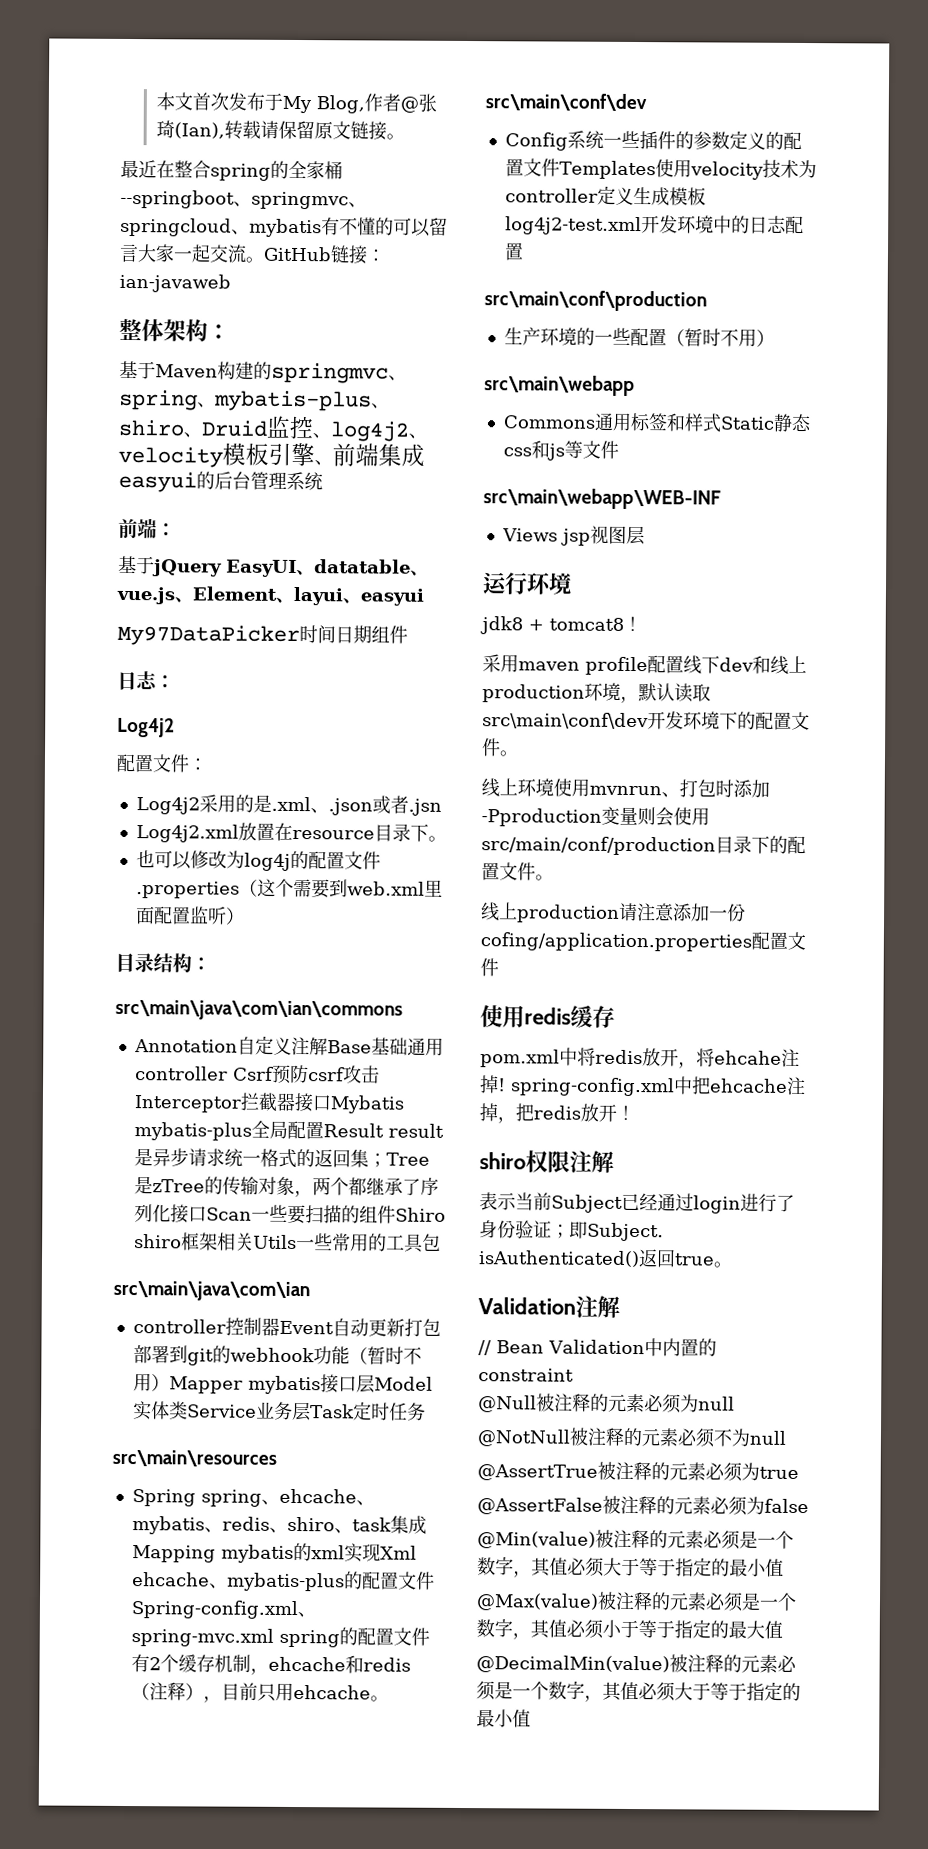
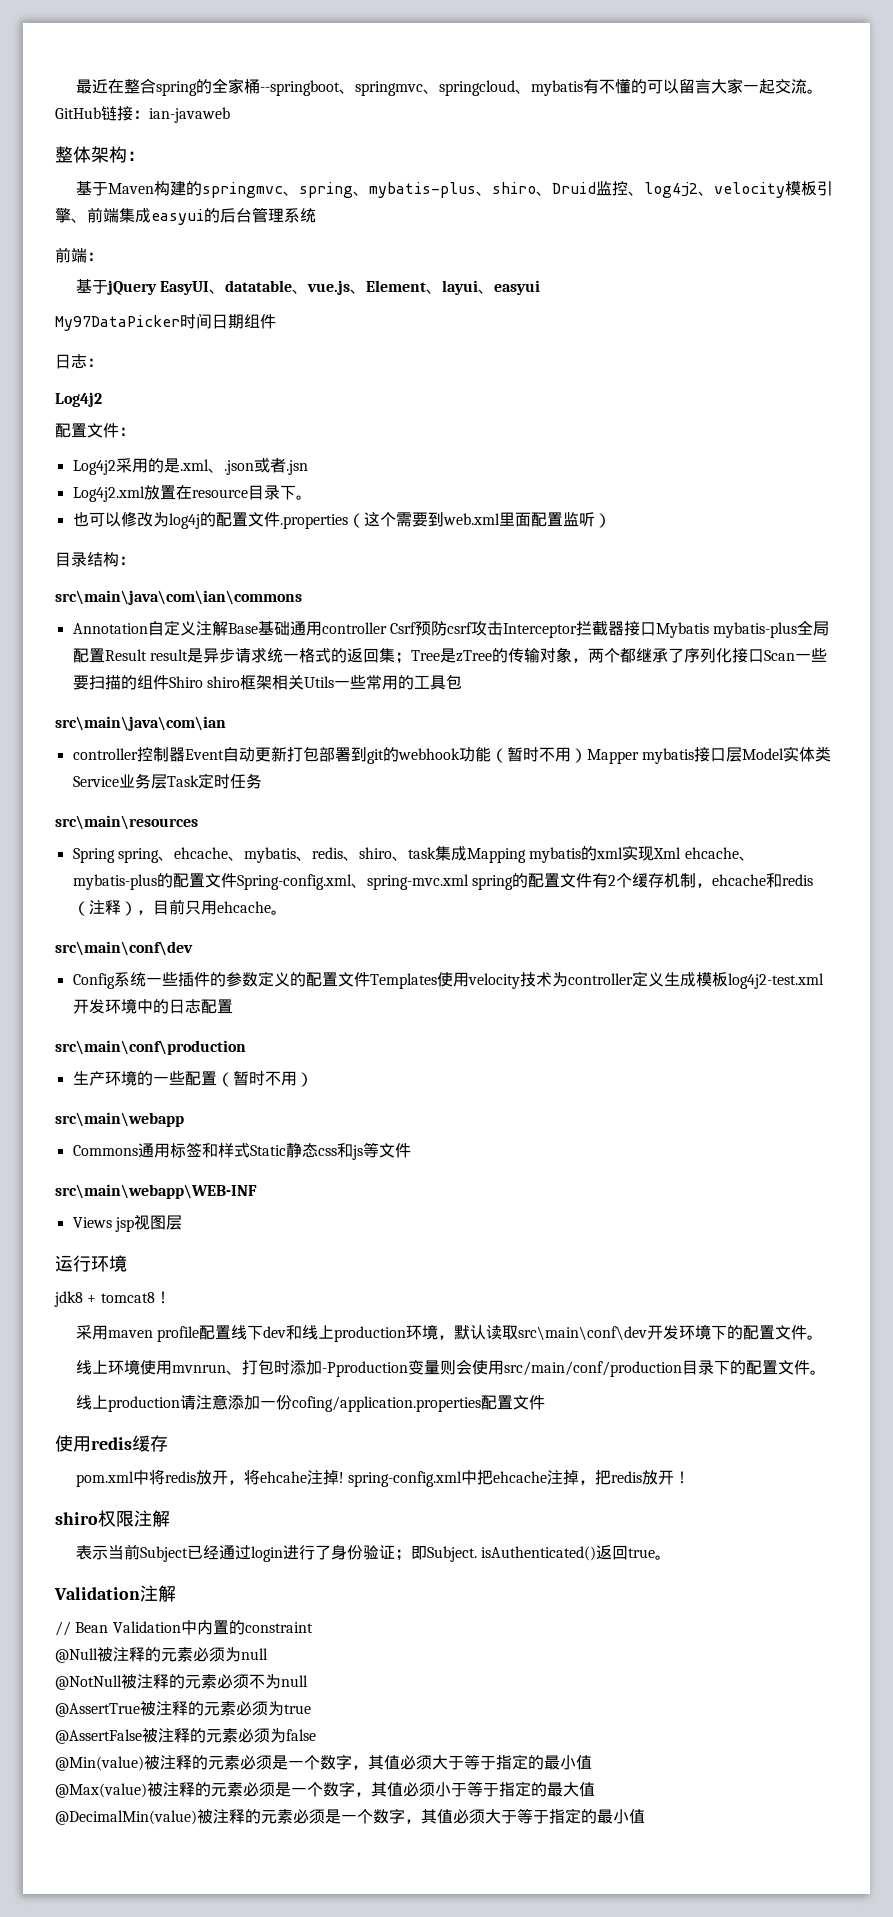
- 本文首次发布于My Blog,作者@张琦(Ian),转载请保留原文链接。

